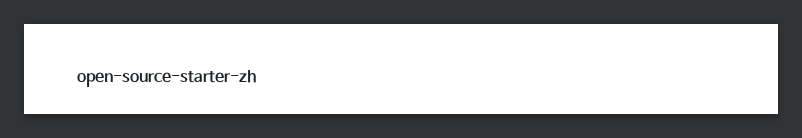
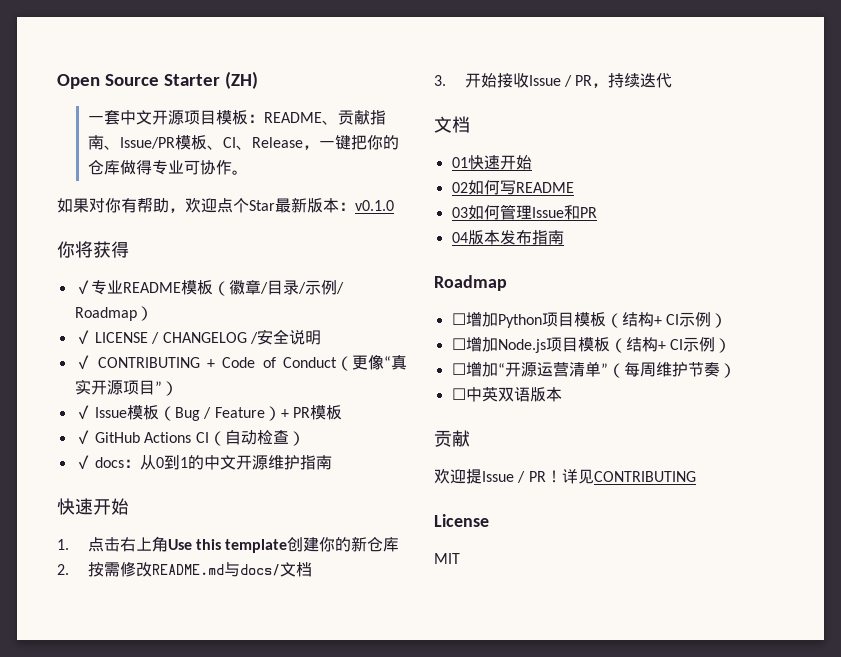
- open-source-starter-zh
+ Open Source Starter (ZH)
+ 一套中文开源项目模板：README、贡献指南、Issue/PR模板、CI、Release，一键把你的仓库做得专业可协作。
+ 如果对你有帮助，欢迎点个Star最新版本：v0.1.0
+ 你将获得
+ ✓专业README模板（徽章/目录/示例/ Roadmap）
+ ✓ LICENSE / CHANGELOG /安全说明
+ ✓ CONTRIBUTING + Code of Conduct（更像“真实开源项目”）
+ ✓ Issue模板（Bug / Feature）+ PR模板
+ ✓ GitHub Actions CI（自动检查）
+ ✓ docs：从0到1的中文开源维护指南
+ 快速开始
+ 1.点击右上角Use this template创建你的新仓库
+ 2.按需修改README.md与docs/文档
+ 3.开始接收Issue / PR，持续迭代
+ 文档
+ 01快速开始
+ 02如何写README
+ 03如何管理Issue和PR
+ 04版本发布指南
+ Roadmap
+ ☐增加Python项目模板（结构+ CI示例）
+ ☐增加Node.js项目模板（结构+ CI示例）
+ ☐增加“开源运营清单”（每周维护节奏）
+ ☐中英双语版本
+ 贡献
+ 欢迎提Issue / PR！详见CONTRIBUTING
+ License
+ MIT

